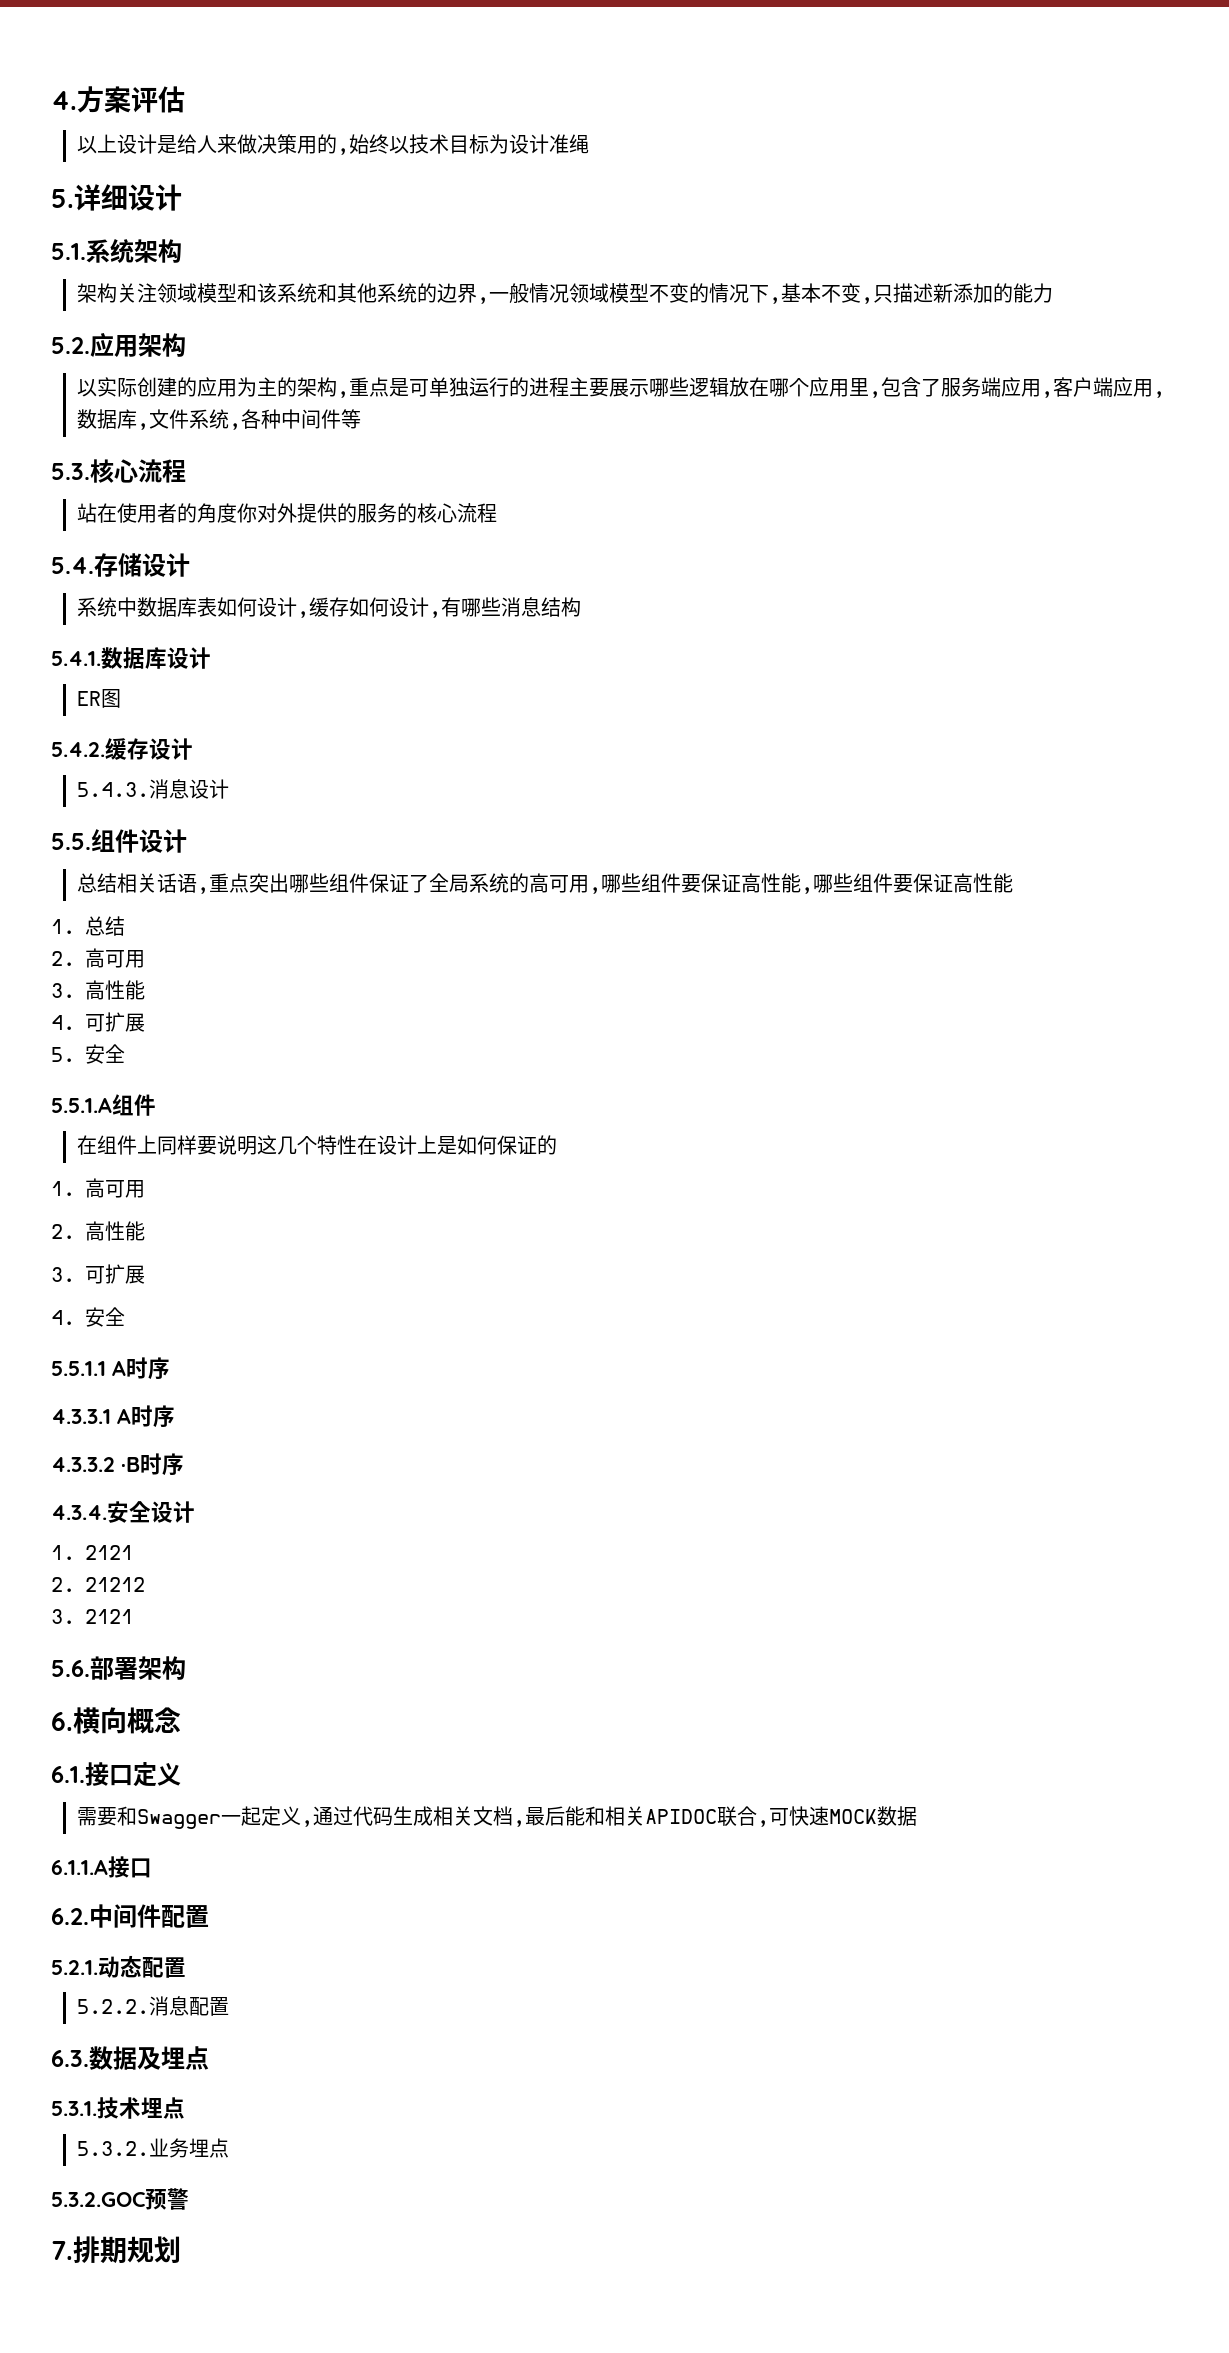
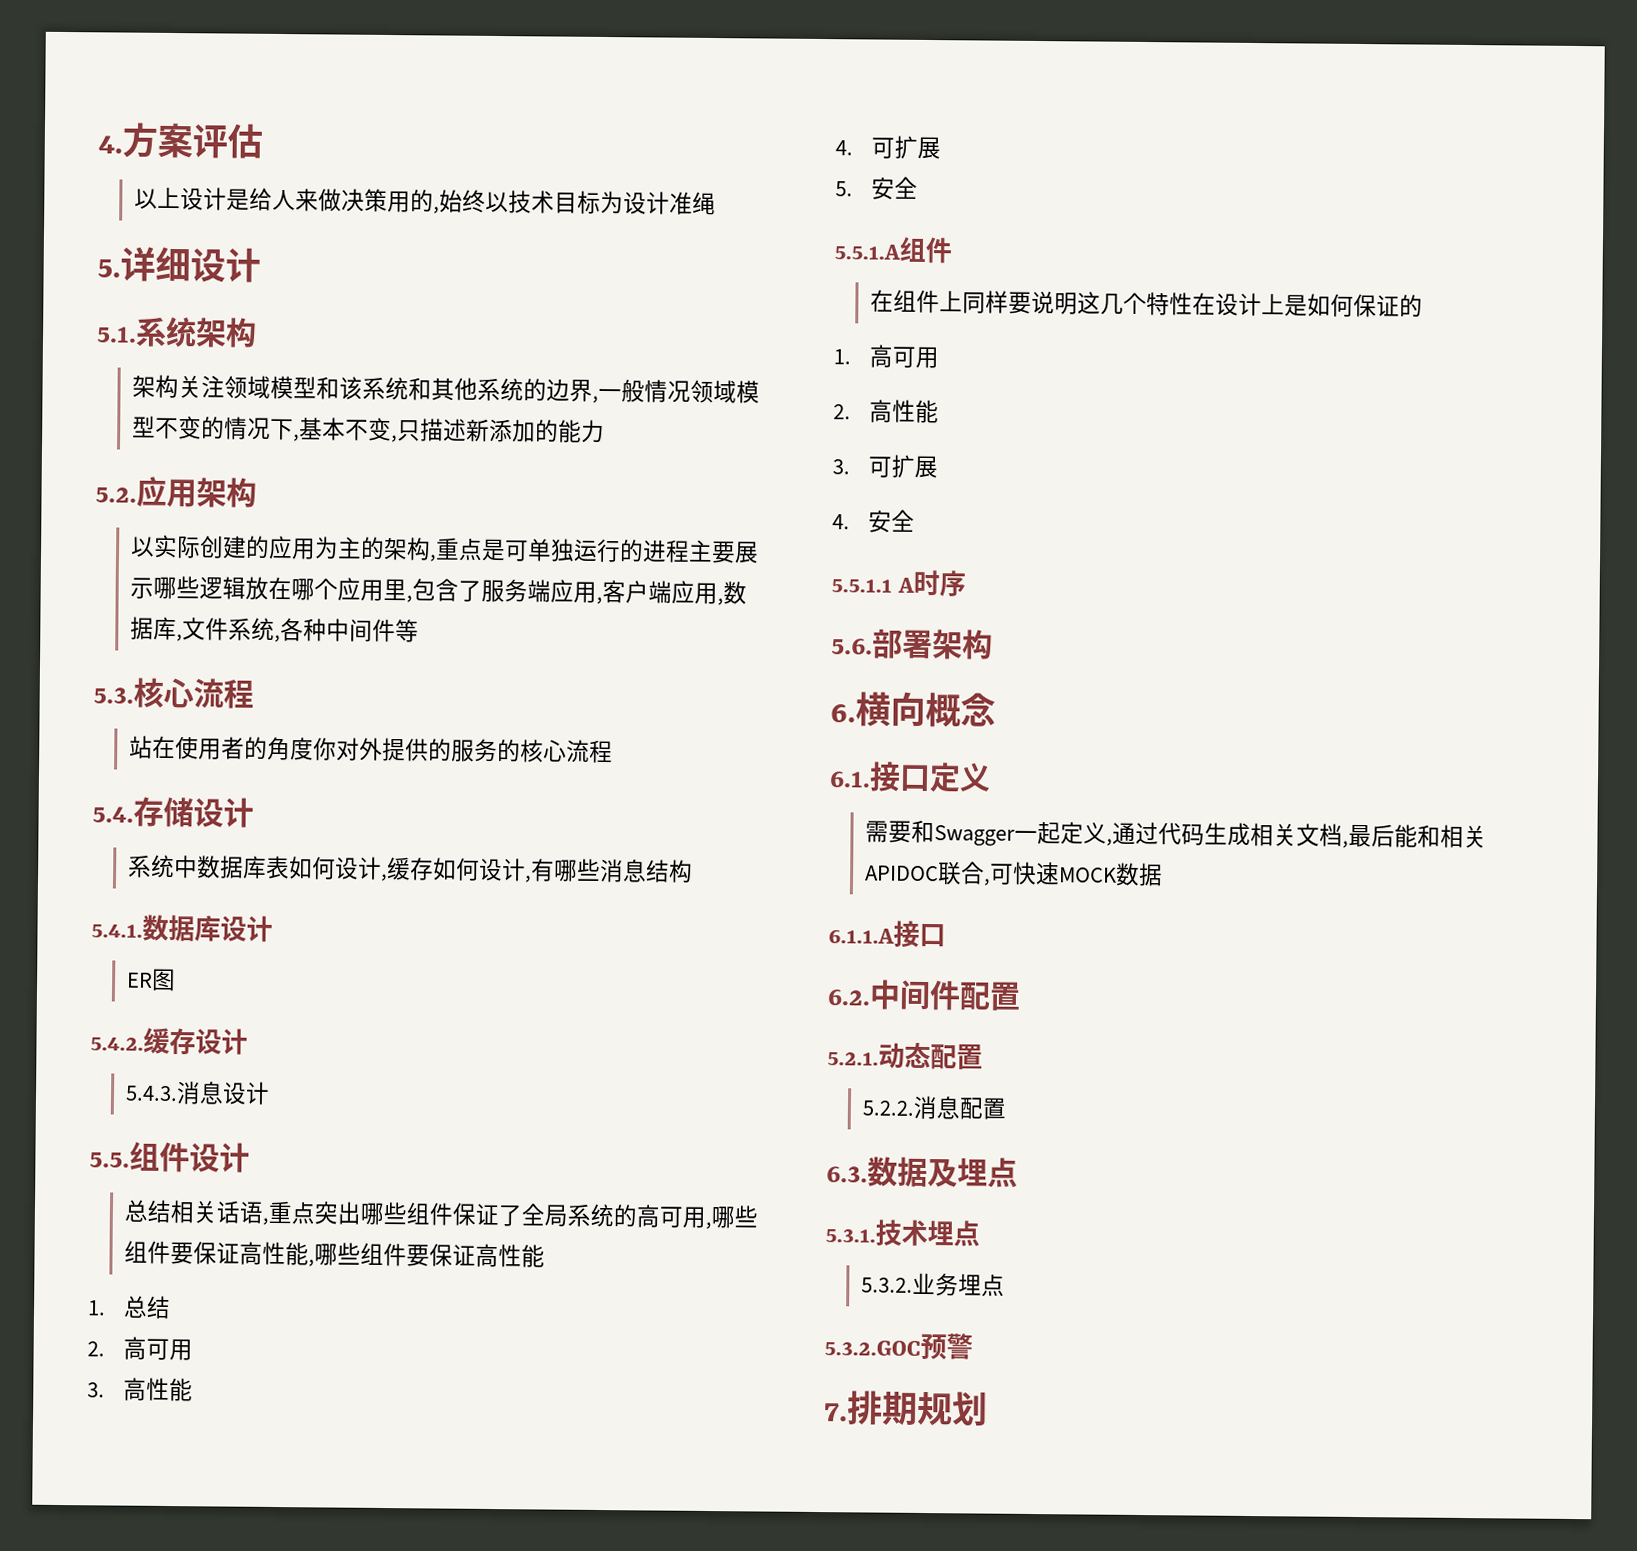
- 4.3.3.1 A时序
- 4.3.3.2 ·B时序
- 4.3.4.安全设计
- 1. 2121
- 2. 21212
- 3. 2121

